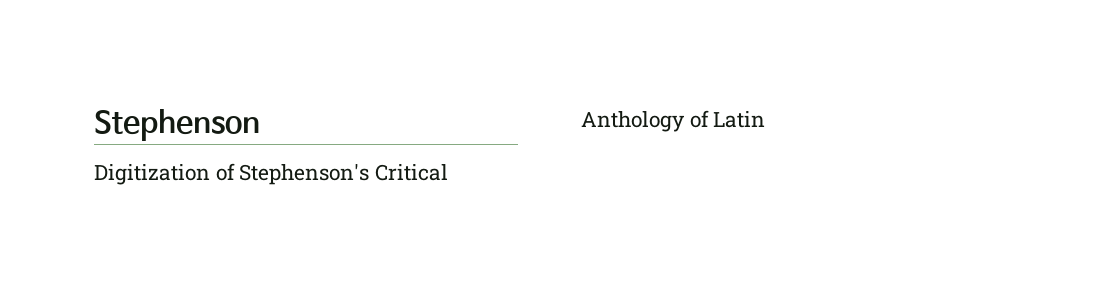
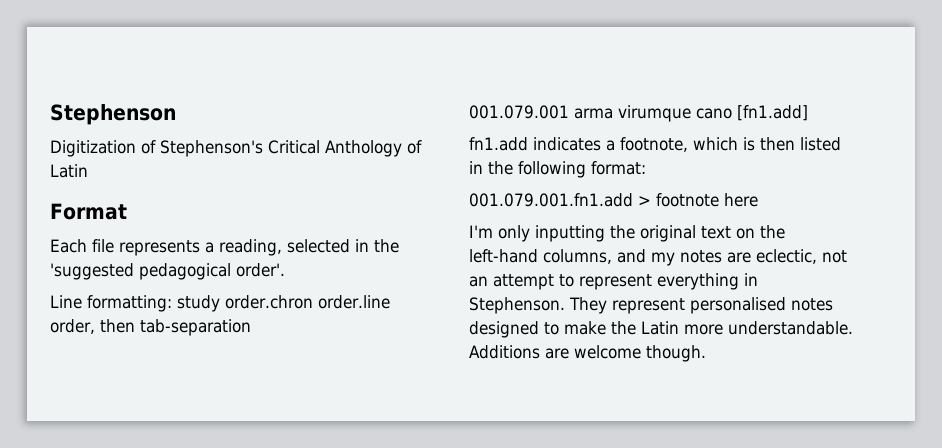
+ Format
+ Each file represents a reading, selected in the 'suggested pedagogical order'.
+ Line formatting: study order.chron order.line order, then tab-separation
+ 001.079.001 arma virumque cano [fn1.add]
+ fn1.add indicates a footnote, which is then listed in the following format:
+ 001.079.001.fn1.add > footnote here
+ I'm only inputting the original text on the left-hand columns, and my notes are eclectic, not an attempt to represent everything in Stephenson. They represent personalised notes designed to make the Latin more understandable. Additions are welcome though.

